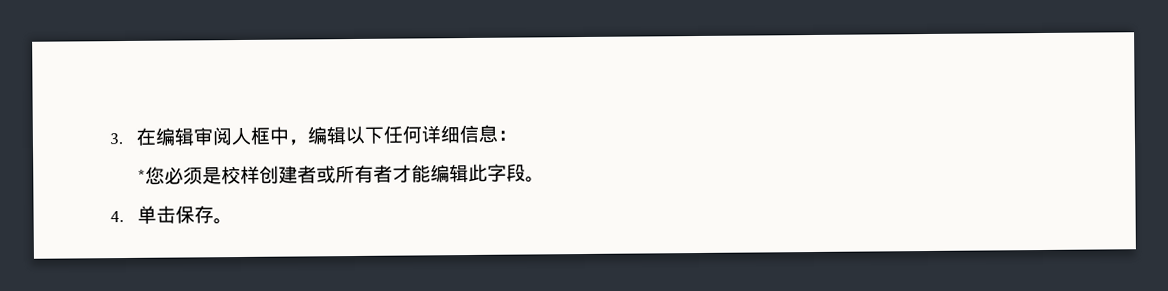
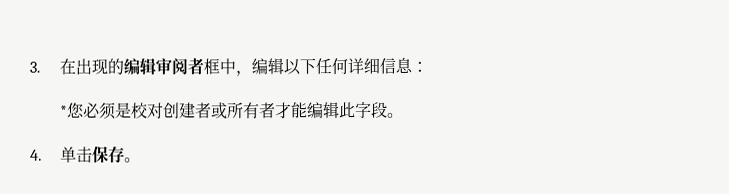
- 3.在编辑审阅人框中，编辑以下任何详细信息：
+ 3.在出现的编辑审阅者框中，编辑以下任何详细信息：
- *您必须是校样创建者或所有者才能编辑此字段。
+ *您必须是校对创建者或所有者才能编辑此字段。

